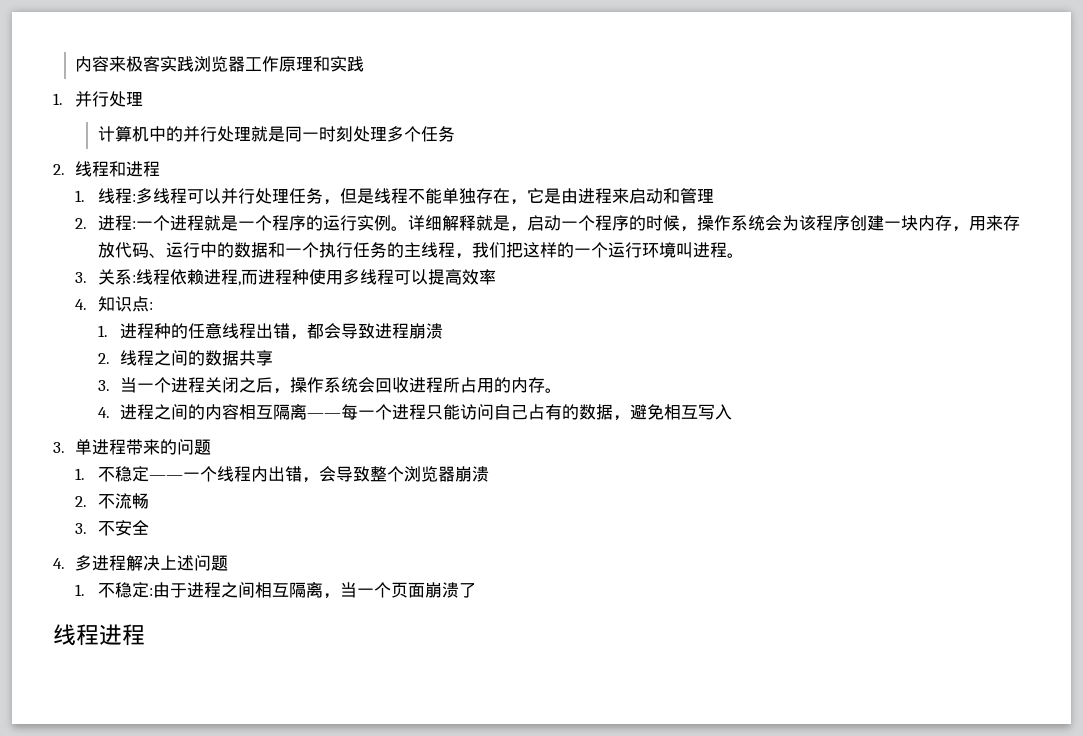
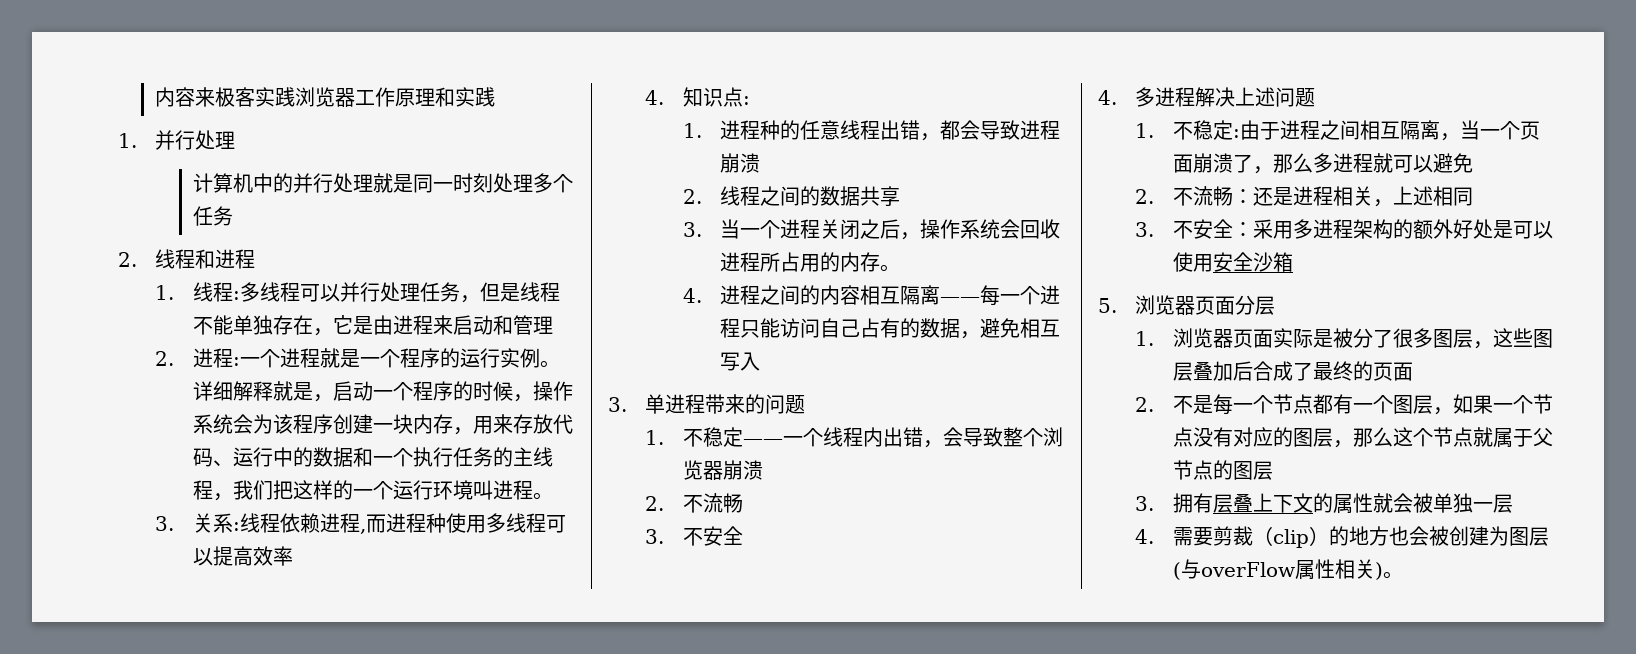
- 1.不稳定:由于进程之间相互隔离，当一个页面崩溃了
- 线程进程
+ 1.不稳定:由于进程之间相互隔离，当一个页面崩溃了，那么多进程就可以避免
+ 2.不流畅：还是进程相关，上述相同
+ 3.不安全：采用多进程架构的额外好处是可以使用安全沙箱
+ 5.浏览器页面分层
+ 1.浏览器页面实际是被分了很多图层，这些图层叠加后合成了最终的页面
+ 2.不是每一个节点都有一个图层，如果一个节点没有对应的图层，那么这个节点就属于父节点的图层
+ 3.拥有层叠上下文的属性就会被单独一层
+ 4.需要剪裁（clip）的地方也会被创建为图层(与overFlow属性相关)。

